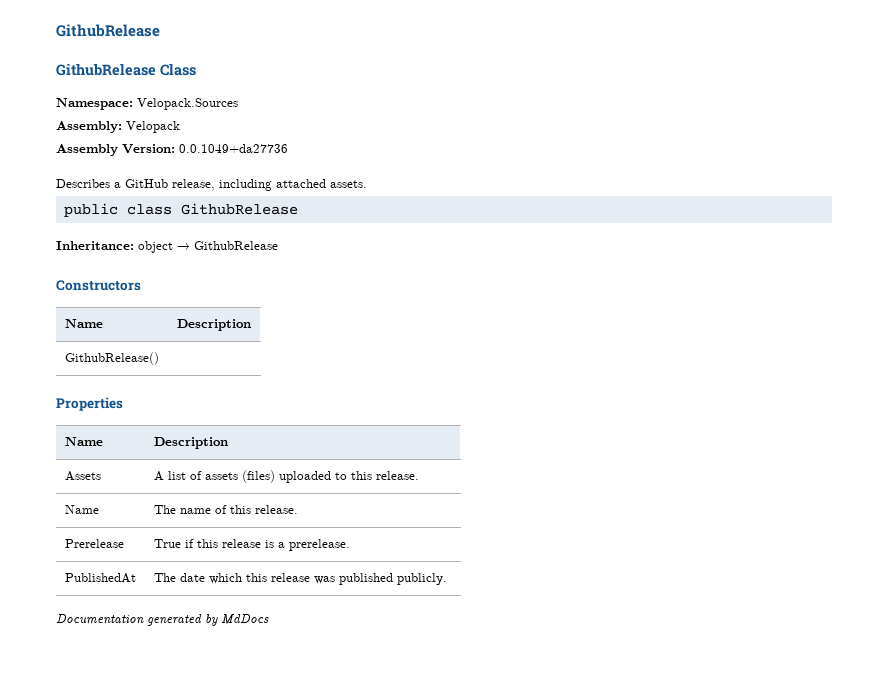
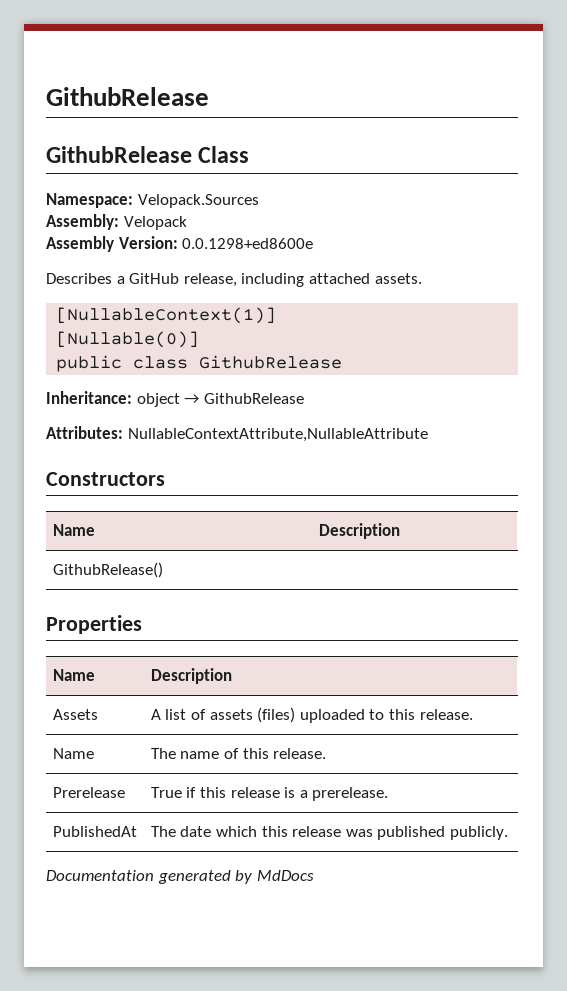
- Assembly Version: 0.0.1049+da27736
+ Assembly Version: 0.0.1298+ed8600e
+ [NullableContext(1)]
+ [Nullable(0)]
+ Attributes: NullableContextAttribute,NullableAttribute

